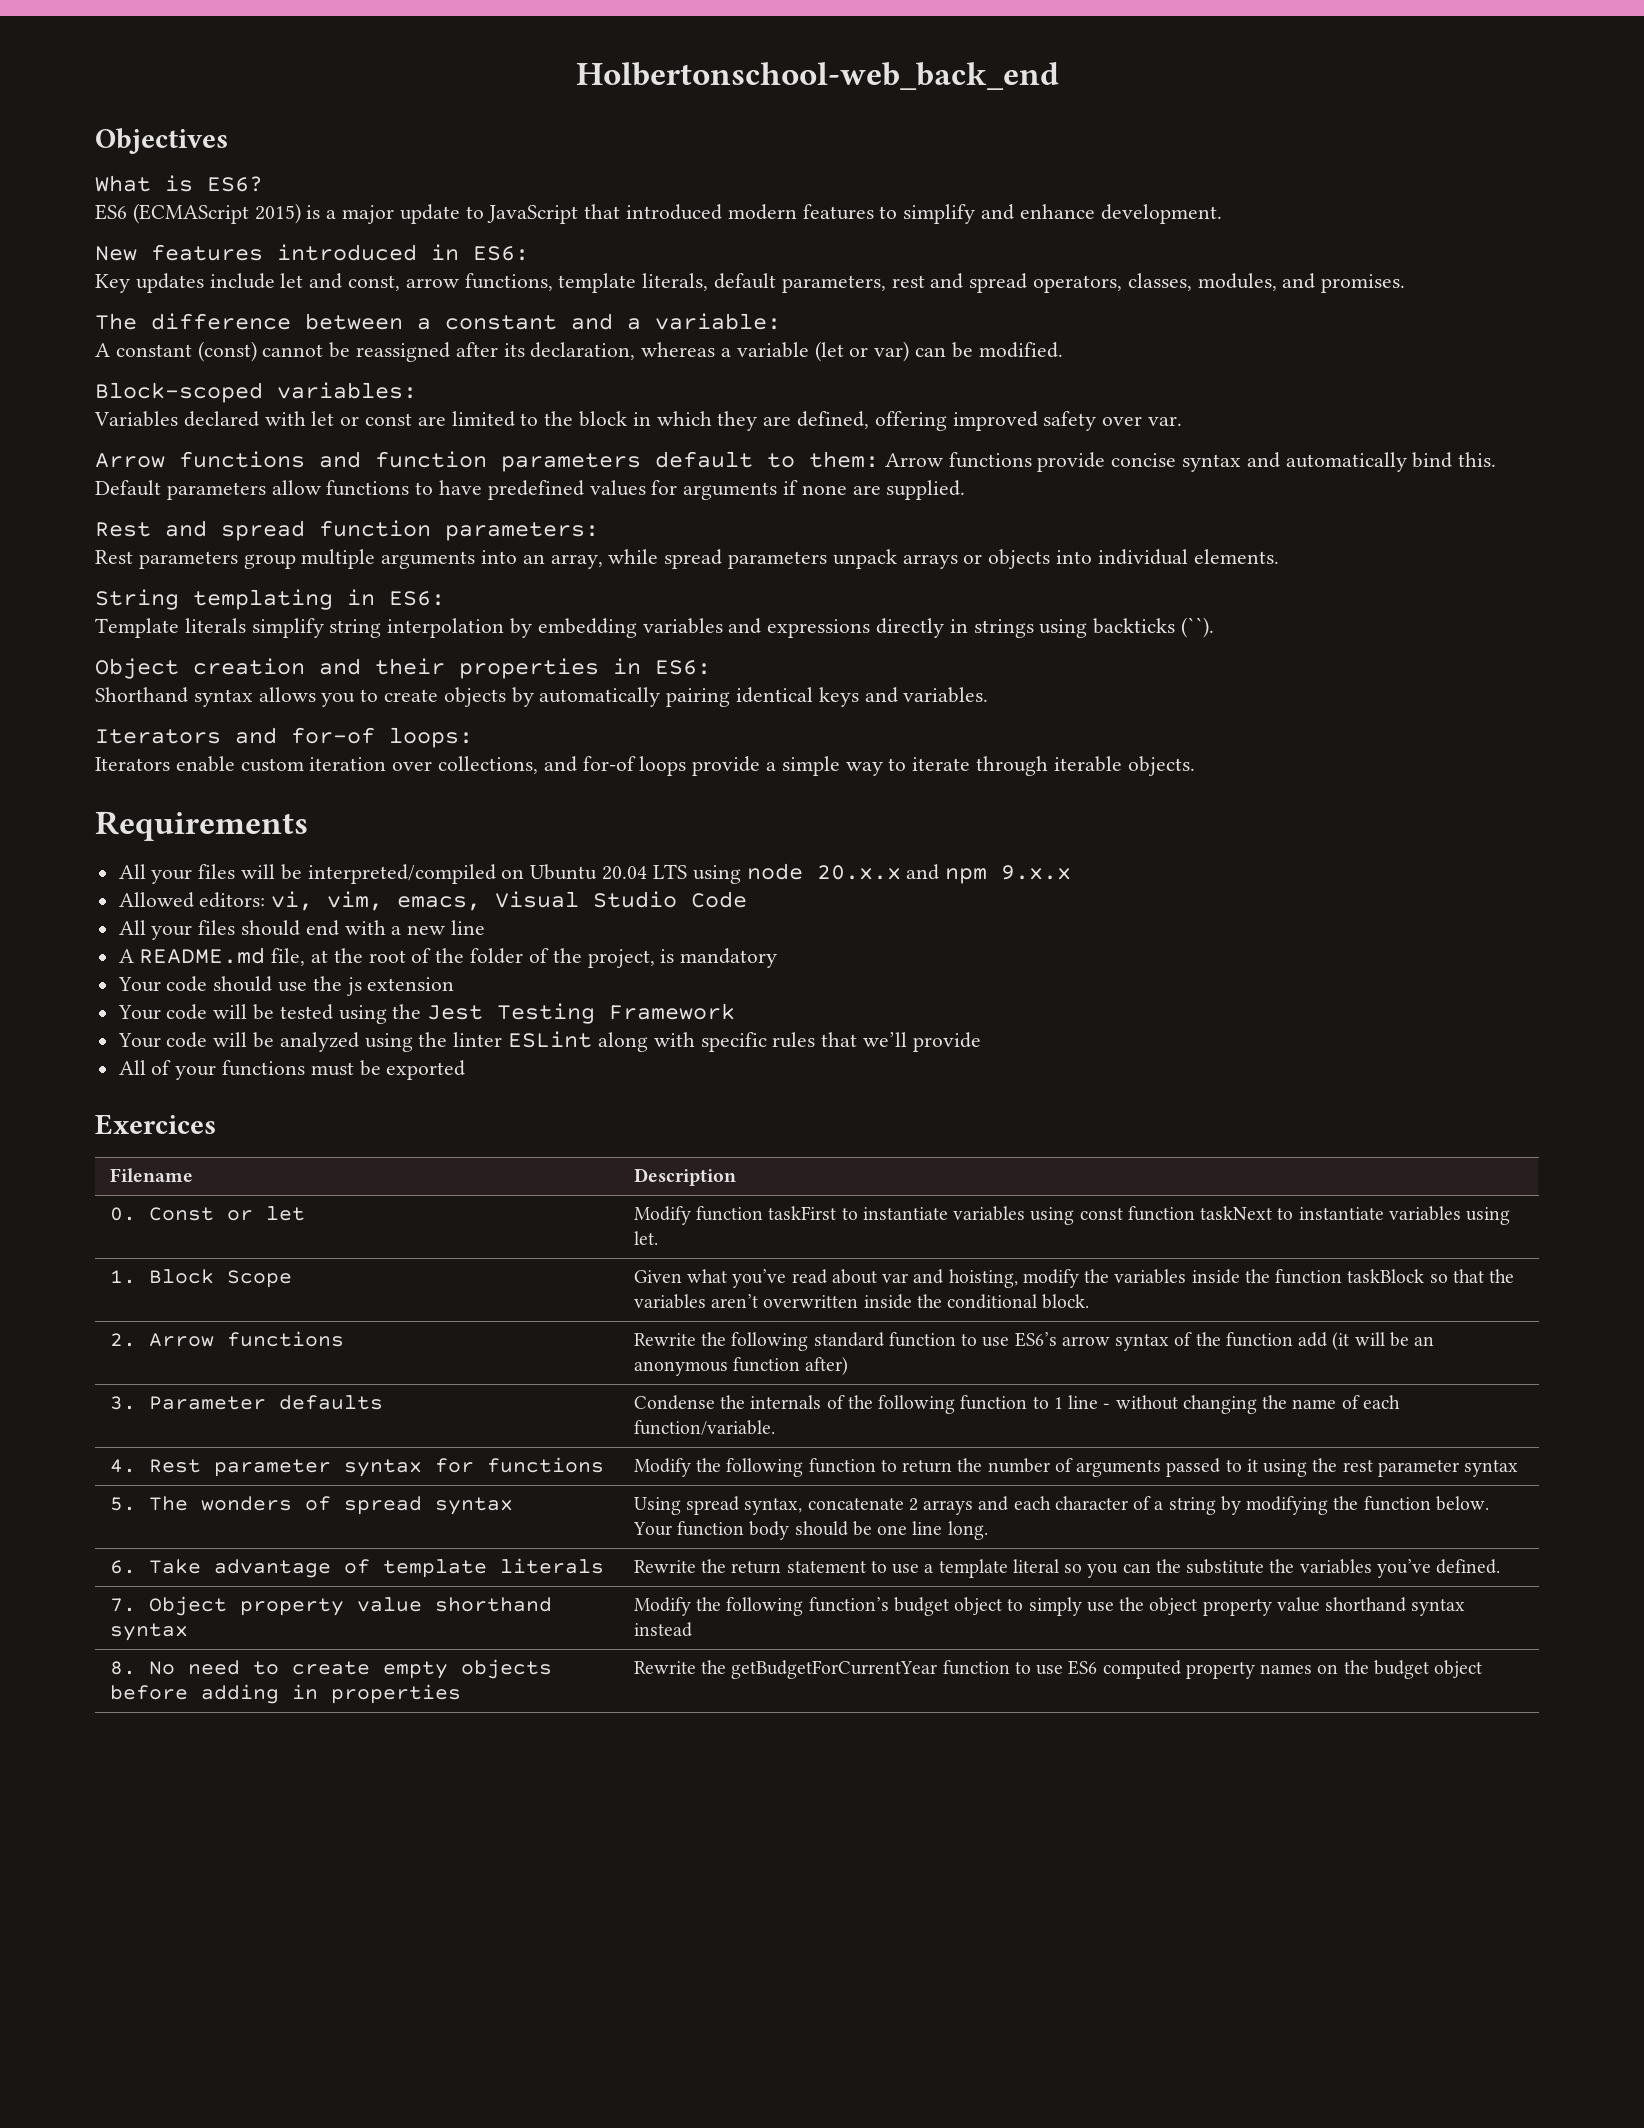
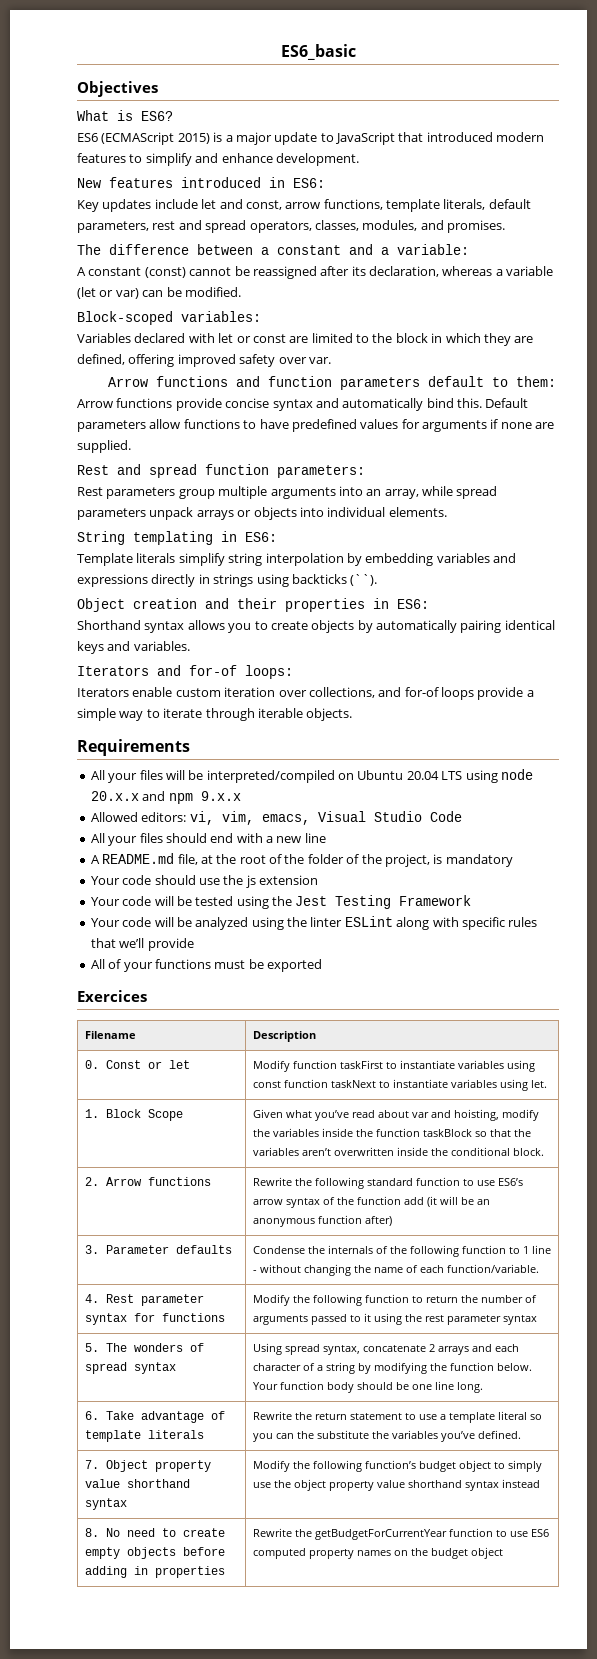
- Holbertonschool-web_back_end
+ ES6_basic

